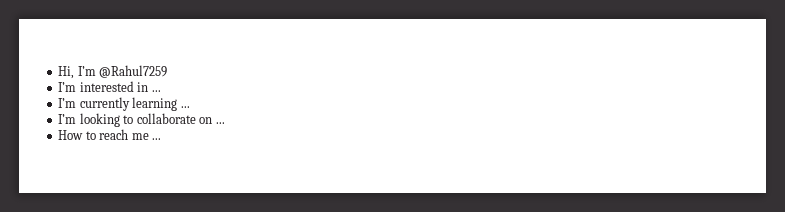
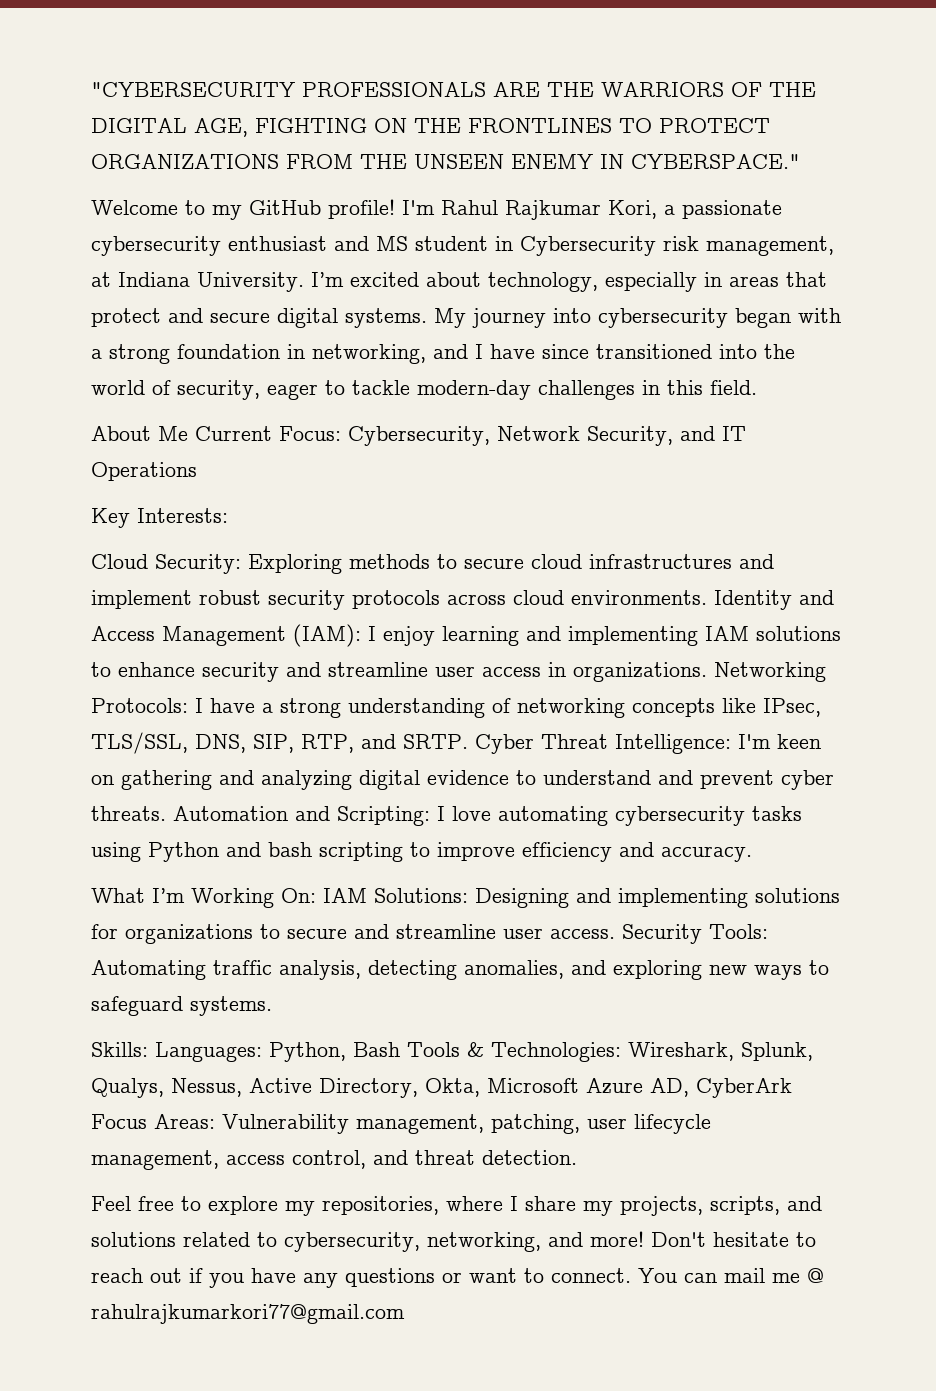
- Hi, I’m @Rahul7259
- I’m interested in ...
- I’m currently learning ...
- I’m looking to collaborate on ...
- How to reach me ...
+ "CYBERSECURITY PROFESSIONALS ARE THE WARRIORS OF THE DIGITAL AGE, FIGHTING ON THE FRONTLINES TO PROTECT ORGANIZATIONS FROM THE UNSEEN ENEMY IN CYBERSPACE."
+ Welcome to my GitHub profile! I'm Rahul Rajkumar Kori, a passionate cybersecurity enthusiast and MS student in Cybersecurity risk management, at Indiana University. I’m excited about technology, especially in areas that protect and secure digital systems. My journey into cybersecurity began with a strong foundation in networking, and I have since transitioned into the world of security, eager to tackle modern-day challenges in this field.
+ About Me Current Focus: Cybersecurity, Network Security, and IT Operations
+ Key Interests:
+ Cloud Security: Exploring methods to secure cloud infrastructures and implement robust security protocols across cloud environments. Identity and Access Management (IAM): I enjoy learning and implementing IAM solutions to enhance security and streamline user access in organizations. Networking Protocols: I have a strong understanding of networking concepts like IPsec, TLS/SSL, DNS, SIP, RTP, and SRTP. Cyber Threat Intelligence: I'm keen on gathering and analyzing digital evidence to understand and prevent cyber threats. Automation and Scripting: I love automating cybersecurity tasks using Python and bash scripting to improve efficiency and accuracy.
+ What I’m Working On: IAM Solutions: Designing and implementing solutions for organizations to secure and streamline user access. Security Tools: Automating traffic analysis, detecting anomalies, and exploring new ways to safeguard systems.
+ Skills: Languages: Python, Bash Tools & Technologies: Wireshark, Splunk, Qualys, Nessus, Active Directory, Okta, Microsoft Azure AD, CyberArk Focus Areas: Vulnerability management, patching, user lifecycle management, access control, and threat detection.
+ Feel free to explore my repositories, where I share my projects, scripts, and solutions related to cybersecurity, networking, and more! Don't hesitate to reach out if you have any questions or want to connect. You can mail me @ rahulrajkumarkori77@gmail.com

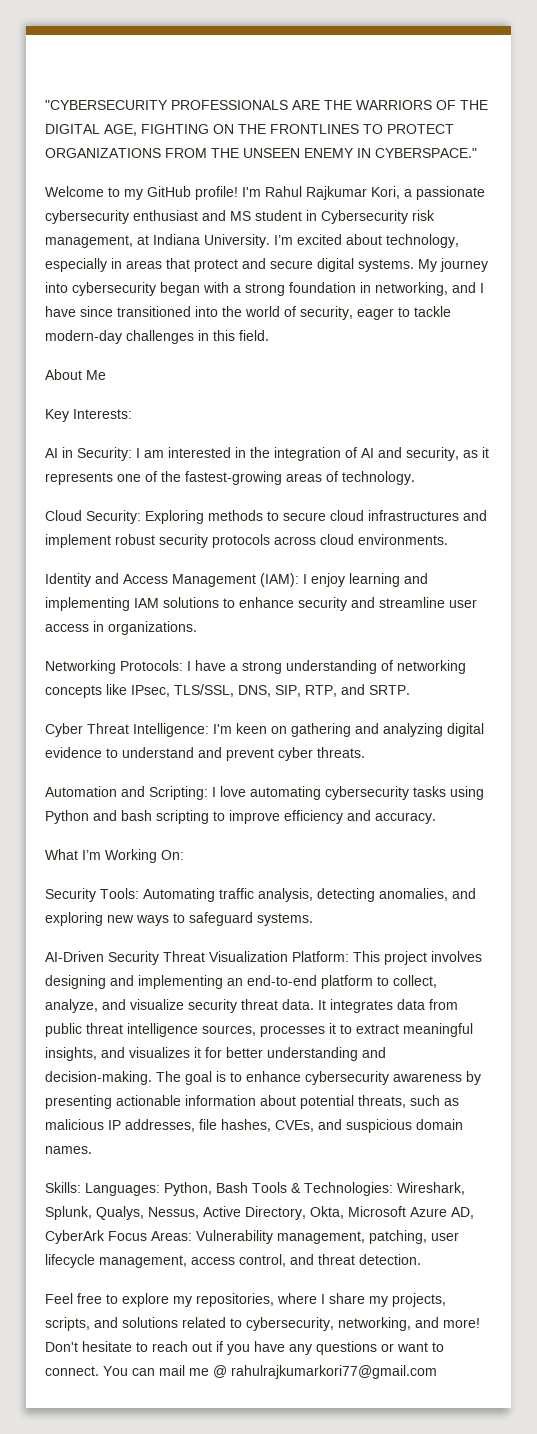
- About Me Current Focus: Cybersecurity, Network Security, and IT Operations
+ About Me
  Key Interests:
+ AI in Security: I am interested in the integration of AI and security, as it represents one of the fastest-growing areas of technology.
- Exploring methods to secure cloud infrastructures and implement robust security protocols across cloud environments. Identity and Access Management (IAM):
+ Exploring methods to secure cloud infrastructures and implement robust security protocols across cloud environments.
+ Identity and Access Management (IAM):
- I enjoy learning and implementing IAM solutions to enhance security and streamline user access in organizations. Networking Protocols:
+ I enjoy learning and implementing IAM solutions to enhance security and streamline user access in organizations.
+ Networking Protocols:
- I have a strong understanding of networking concepts like IPsec, TLS/SSL, DNS, SIP, RTP, and SRTP. Cyber Threat Intelligence:
+ I have a strong understanding of networking concepts like IPsec, TLS/SSL, DNS, SIP, RTP, and SRTP.
+ Cyber Threat Intelligence:
- I'm keen on gathering and analyzing digital evidence to understand and prevent cyber threats. Automation and Scripting:
+ I'm keen on gathering and analyzing digital evidence to understand and prevent cyber threats.
+ Automation and Scripting:
- What I’m Working On: IAM Solutions: Designing and implementing solutions for organizations to secure and streamline user access. Security Tools: Automating traffic analysis, detecting anomalies, and exploring new ways to safeguard systems.
+ What I’m Working On:
+ Security Tools: Automating traffic analysis, detecting anomalies, and exploring new ways to safeguard systems.
+ AI-Driven Security Threat Visualization Platform: This project involves designing and implementing an end-to-end platform to collect, analyze, and visualize security threat data. It integrates data from public threat intelligence sources, processes it to extract meaningful insights, and visualizes it for better understanding and decision-making. The goal is to enhance cybersecurity awareness by presenting actionable information about potential threats, such as malicious IP addresses, file hashes, CVEs, and suspicious domain names.

